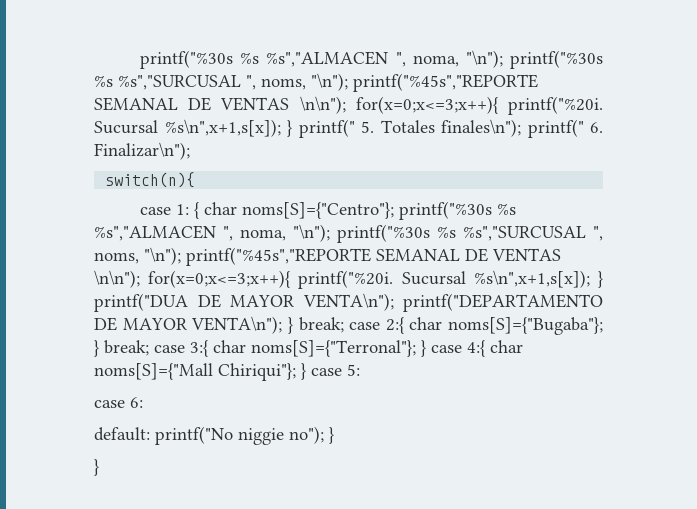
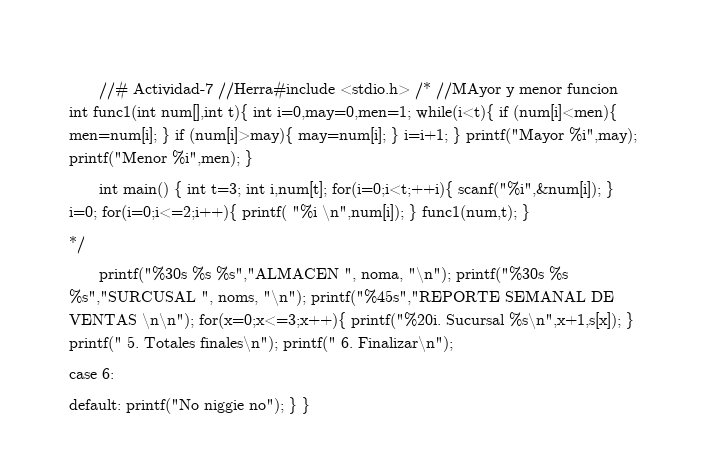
+ //# Actividad-7 //Herra#include <stdio.h> /* //MAyor y menor funcion int func1(int num[],int t){ int i=0,may=0,men=1; while(i<t){ if (num[i]<men){ men=num[i]; } if (num[i]>may){ may=num[i]; } i=i+1; } printf("Mayor %i",may); printf("Menor %i",men); }
+ int main() { int t=3; int i,num[t]; for(i=0;i<t;++i){ scanf("%i",&num[i]); } i=0; for(i=0;i<=2;i++){ printf( "%i \n",num[i]); } func1(num,t); }
+ */
- switch(n){
- case 1: { char noms[S]={"Centro"}; printf("%30s %s %s","ALMACEN ", noma, "\n"); printf("%30s %s %s","SURCUSAL ", noms, "\n"); printf("%45s","REPORTE SEMANAL DE VENTAS \n\n"); for(x=0;x<=3;x++){ printf("%20i. Sucursal %s\n",x+1,s[x]); } printf("DUA DE MAYOR VENTA\n"); printf("DEPARTAMENTO DE MAYOR VENTA\n"); } break; case 2:{ char noms[S]={"Bugaba"}; } break; case 3:{ char noms[S]={"Terronal"}; } case 4:{ char noms[S]={"Mall Chiriqui"}; } case 5:
- default: printf("No niggie no"); }
- }
+ default: printf("No niggie no"); } }

